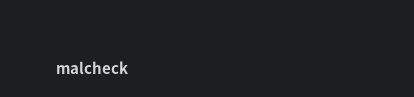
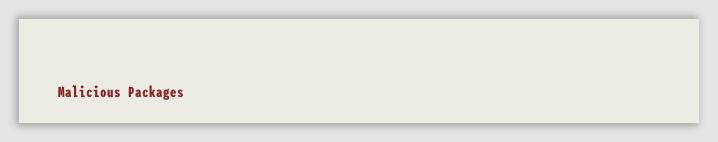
- malcheck
+ Malicious Packages

